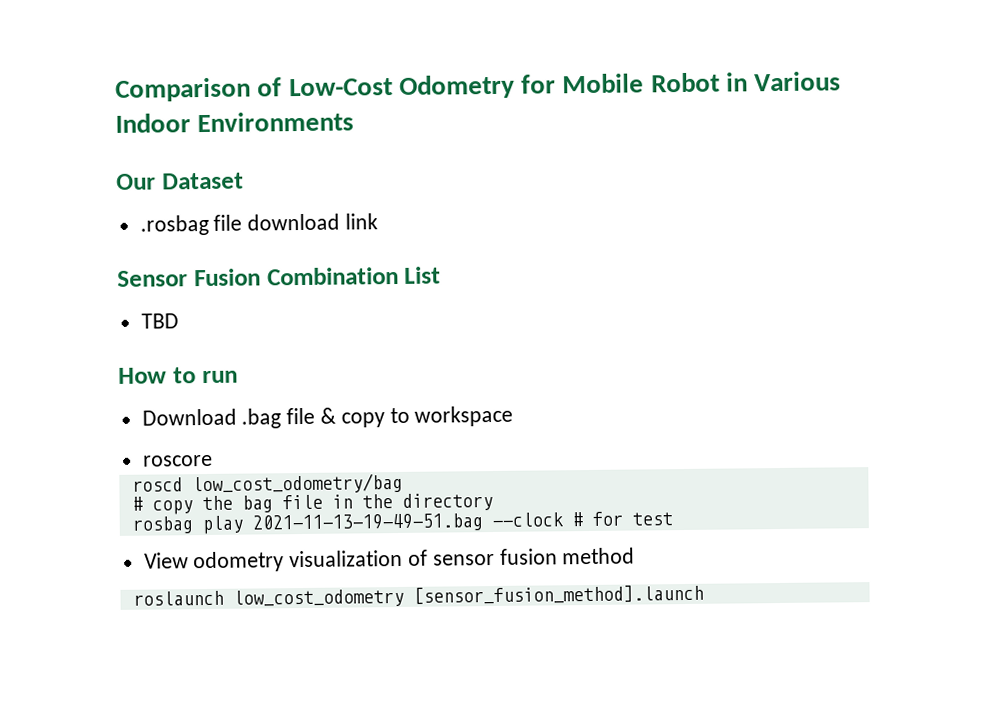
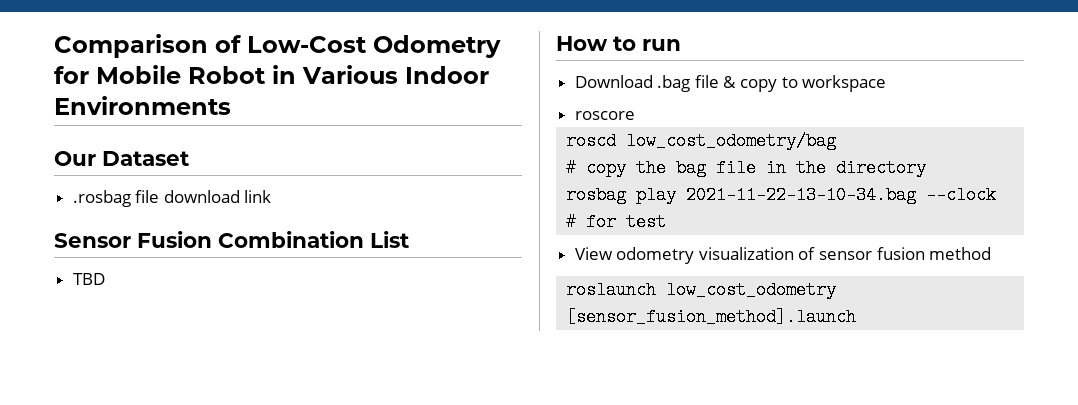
- rosbag play 2021-11-13-19-49-51.bag --clock # for test
+ rosbag play 2021-11-22-13-10-34.bag --clock # for test

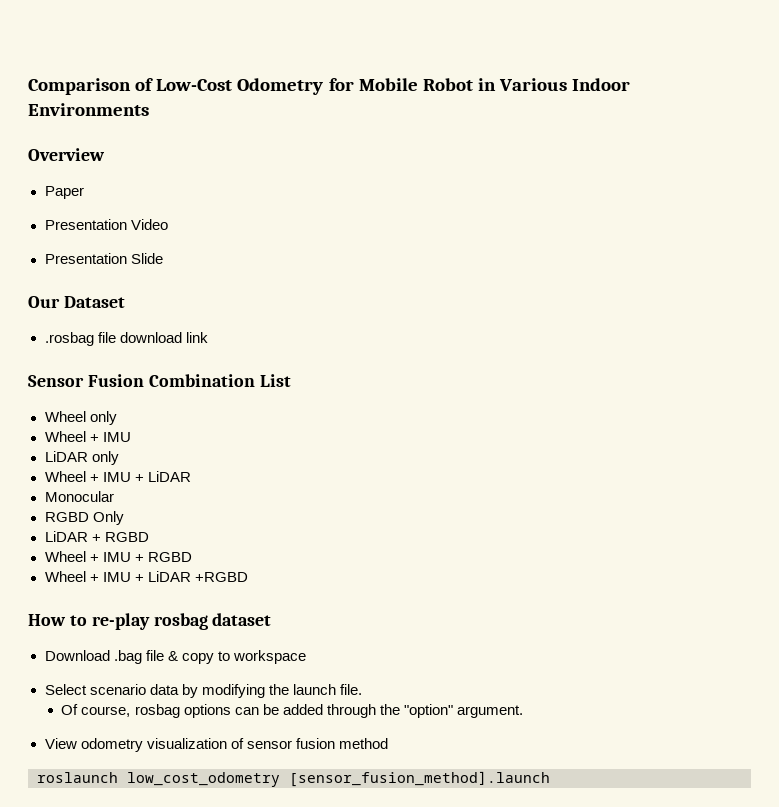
+ Overview
+ Paper
+ Presentation Video
+ Presentation Slide
- TBD
+ Wheel only
+ Wheel + IMU
+ LiDAR only
+ Wheel + IMU + LiDAR
+ Monocular
+ RGBD Only
+ LiDAR + RGBD
+ Wheel + IMU + RGBD
+ Wheel + IMU + LiDAR +RGBD
- How to run
+ How to re-play rosbag dataset
- roscore
- roscd low_cost_odometry/bag
- # copy the bag file in the directory
- rosbag play 2021-11-22-13-10-34.bag --clock # for test
+ Select scenario data by modifying the launch file.
+ Of course, rosbag options can be added through the "option" argument.

